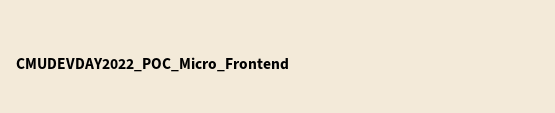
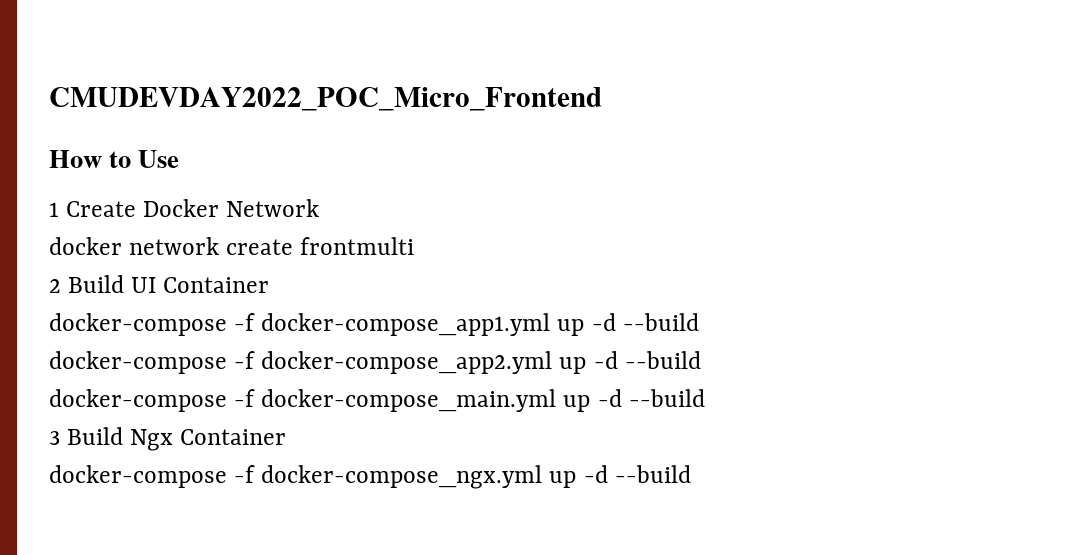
+ How to Use
+ 1 Create Docker Network
+ docker network create frontmulti
+ 2 Build UI Container
+ docker-compose -f docker-compose_app1.yml up -d --build
+ docker-compose -f docker-compose_app2.yml up -d --build
+ docker-compose -f docker-compose_main.yml up -d --build
+ 3 Build Ngx Container
+ docker-compose -f docker-compose_ngx.yml up -d --build

